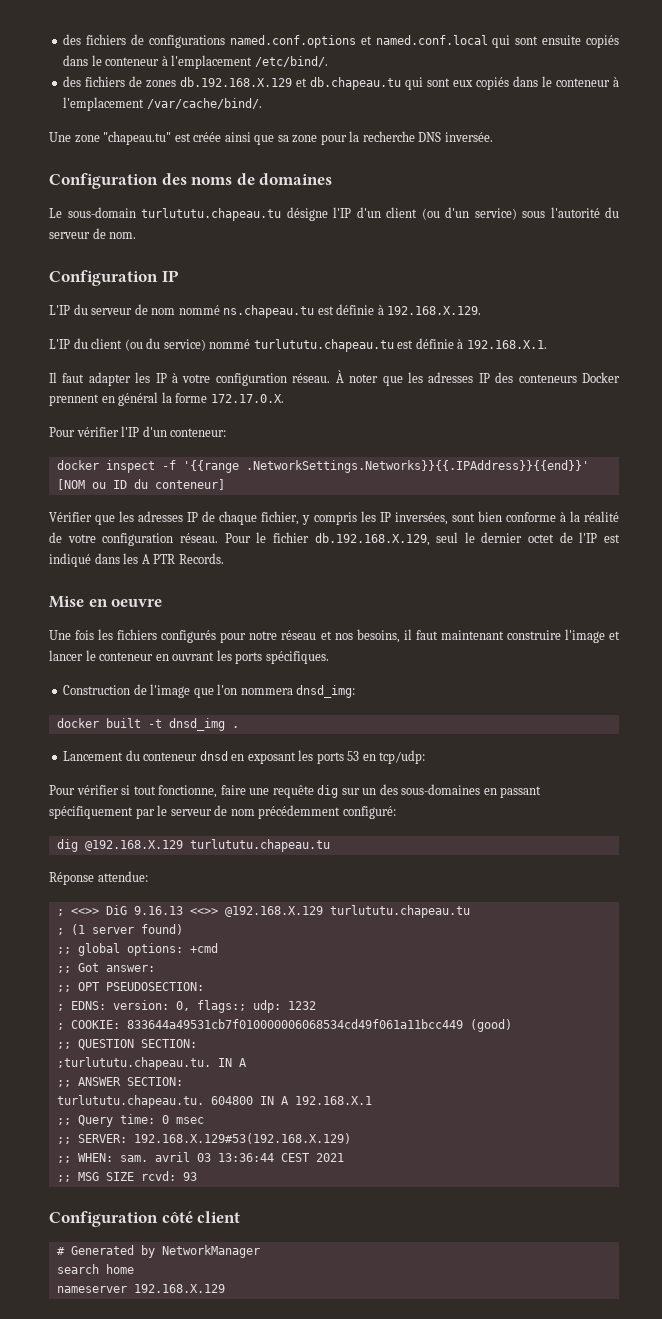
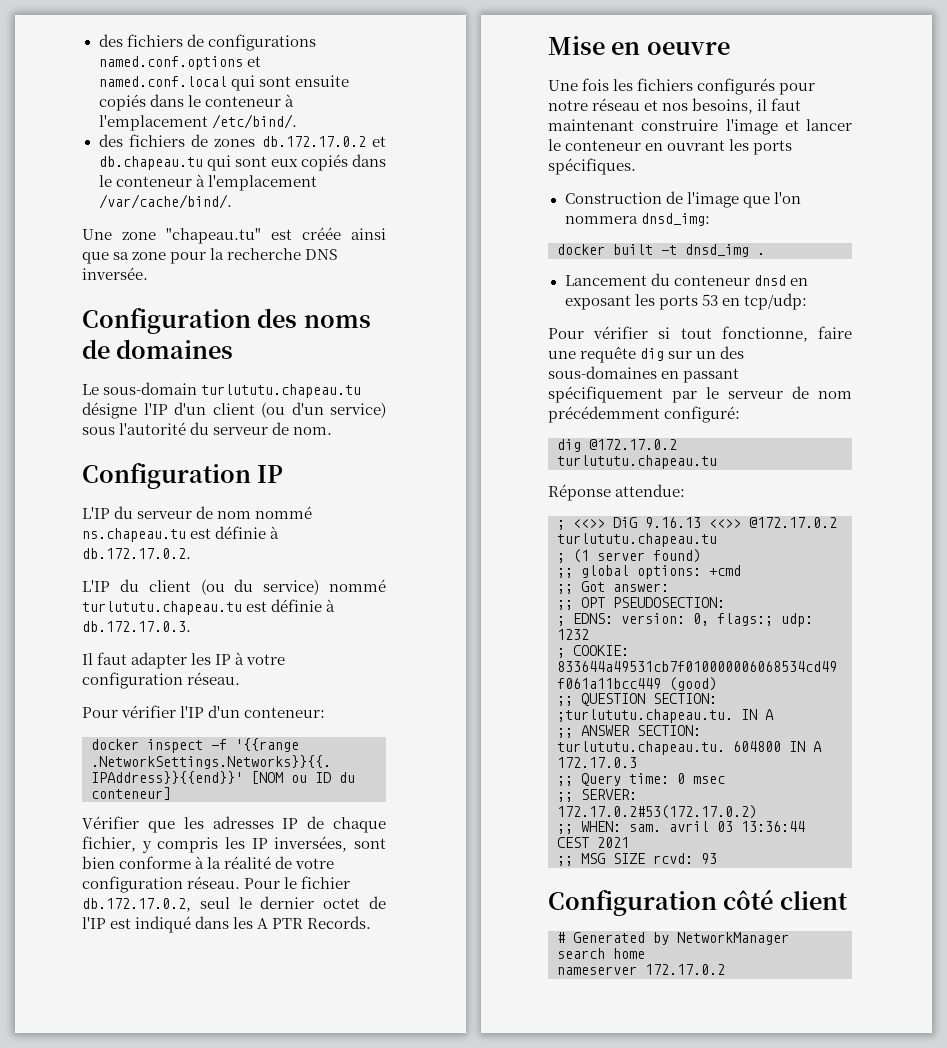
- des fichiers de zones db.192.168.X.129 et db.chapeau.tu qui sont eux copiés dans le conteneur à l'emplacement /var/cache/bind/.
+ des fichiers de zones db.172.17.0.2 et db.chapeau.tu qui sont eux copiés dans le conteneur à l'emplacement /var/cache/bind/.
- L'IP du serveur de nom nommé ns.chapeau.tu est définie à 192.168.X.129.
+ L'IP du serveur de nom nommé ns.chapeau.tu est définie à db.172.17.0.2.
- L'IP du client (ou du service) nommé turlututu.chapeau.tu est définie à 192.168.X.1.
+ L'IP du client (ou du service) nommé turlututu.chapeau.tu est définie à db.172.17.0.3.
- À noter que les adresses IP des conteneurs Docker prennent en général la forme 172.17.0.X.
- Pour le fichier db.192.168.X.129, seul le dernier octet de l'IP est indiqué dans les A PTR Records.
+ Pour le fichier db.172.17.0.2, seul le dernier octet de l'IP est indiqué dans les A PTR Records.
- dig @192.168.X.129 turlututu.chapeau.tu
+ dig @172.17.0.2 turlututu.chapeau.tu
- ; <<>> DiG 9.16.13 <<>> @192.168.X.129 turlututu.chapeau.tu
+ ; <<>> DiG 9.16.13 <<>> @172.17.0.2 turlututu.chapeau.tu
- turlututu.chapeau.tu. 604800 IN A 192.168.X.1
+ turlututu.chapeau.tu. 604800 IN A 172.17.0.3
- ;; SERVER: 192.168.X.129#53(192.168.X.129)
+ ;; SERVER: 172.17.0.2#53(172.17.0.2)
- nameserver 192.168.X.129
+ nameserver 172.17.0.2

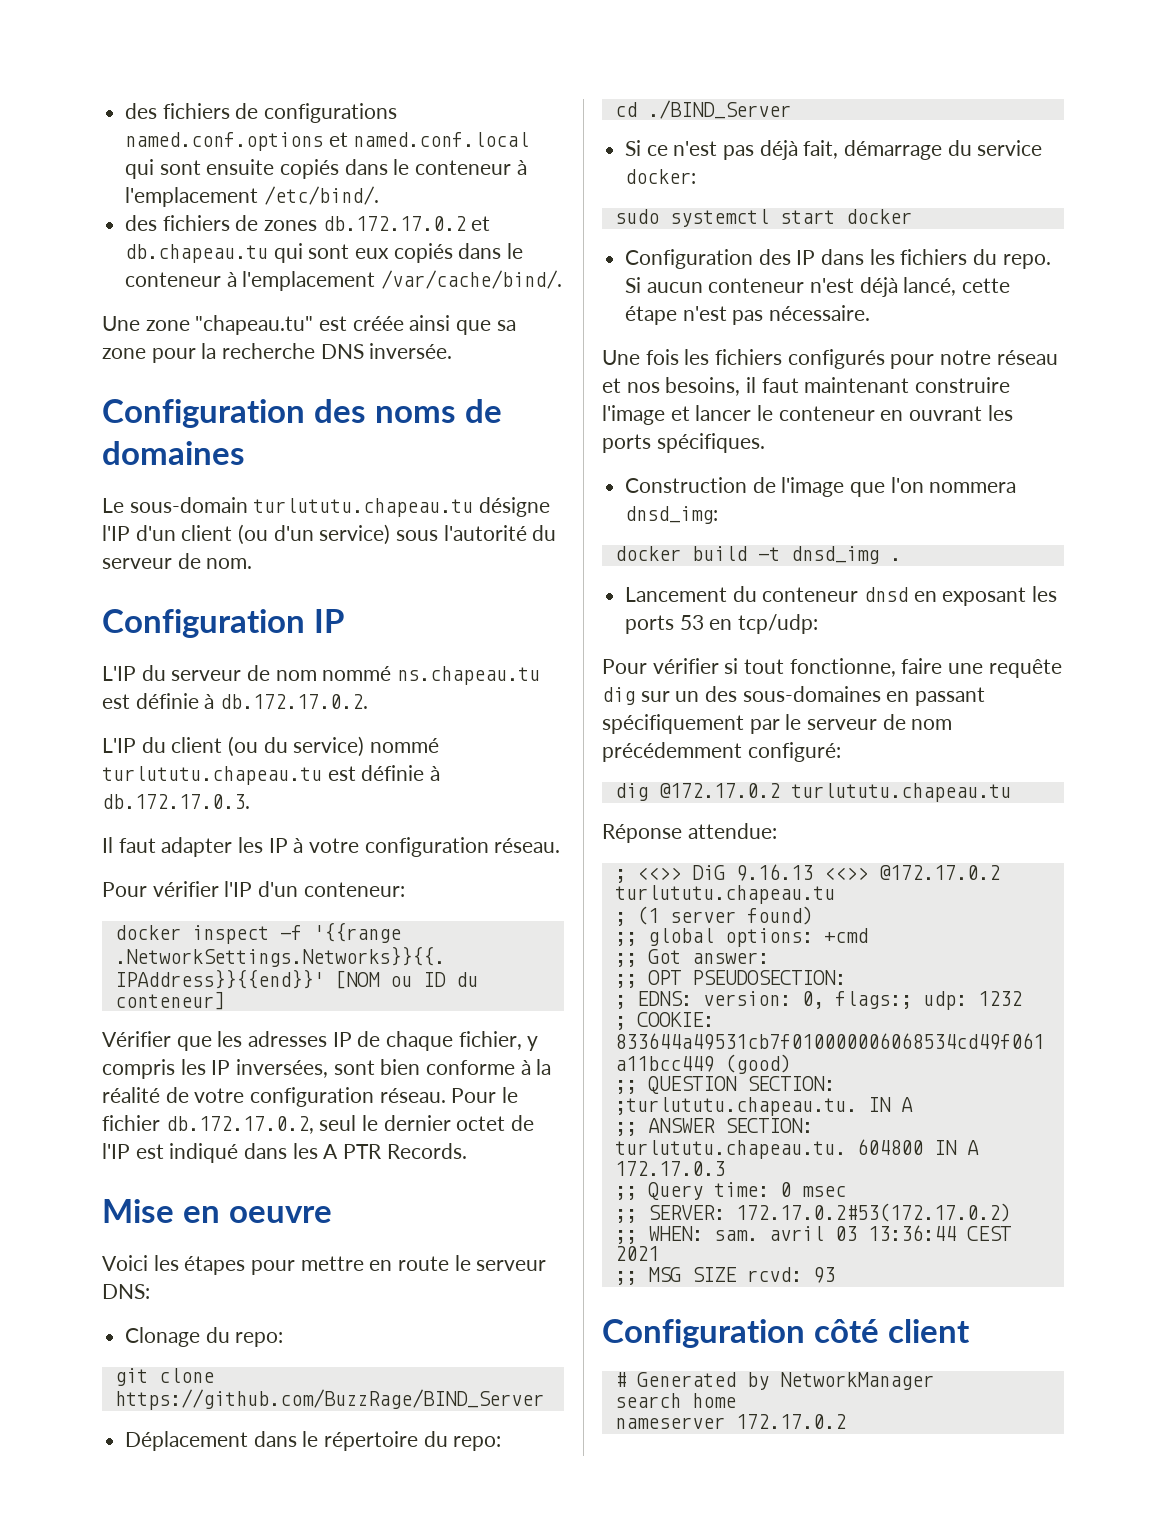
+ Voici les étapes pour mettre en route le serveur DNS:
+ Clonage du repo:
+ git clone https://github.com/BuzzRage/BIND_Server
+ Déplacement dans le répertoire du repo:
+ cd ./BIND_Server
+ Si ce n'est pas déjà fait, démarrage du service docker:
+ sudo systemctl start docker
+ Configuration des IP dans les fichiers du repo. Si aucun conteneur n'est déjà lancé, cette étape n'est pas nécessaire.
- docker built -t dnsd_img .
+ docker build -t dnsd_img .

